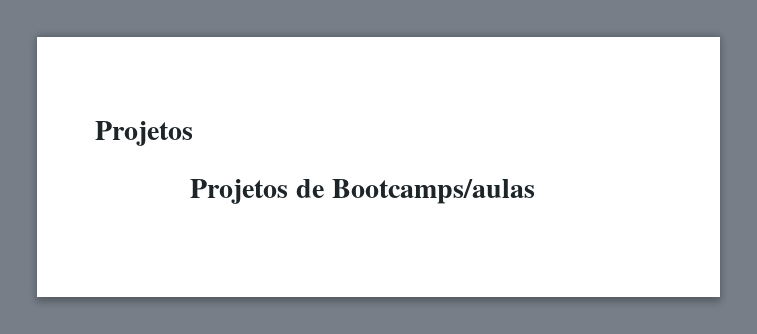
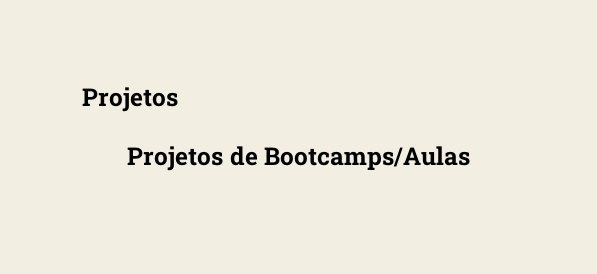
- Projetos de Bootcamps/aulas
+ Projetos de Bootcamps/Aulas

